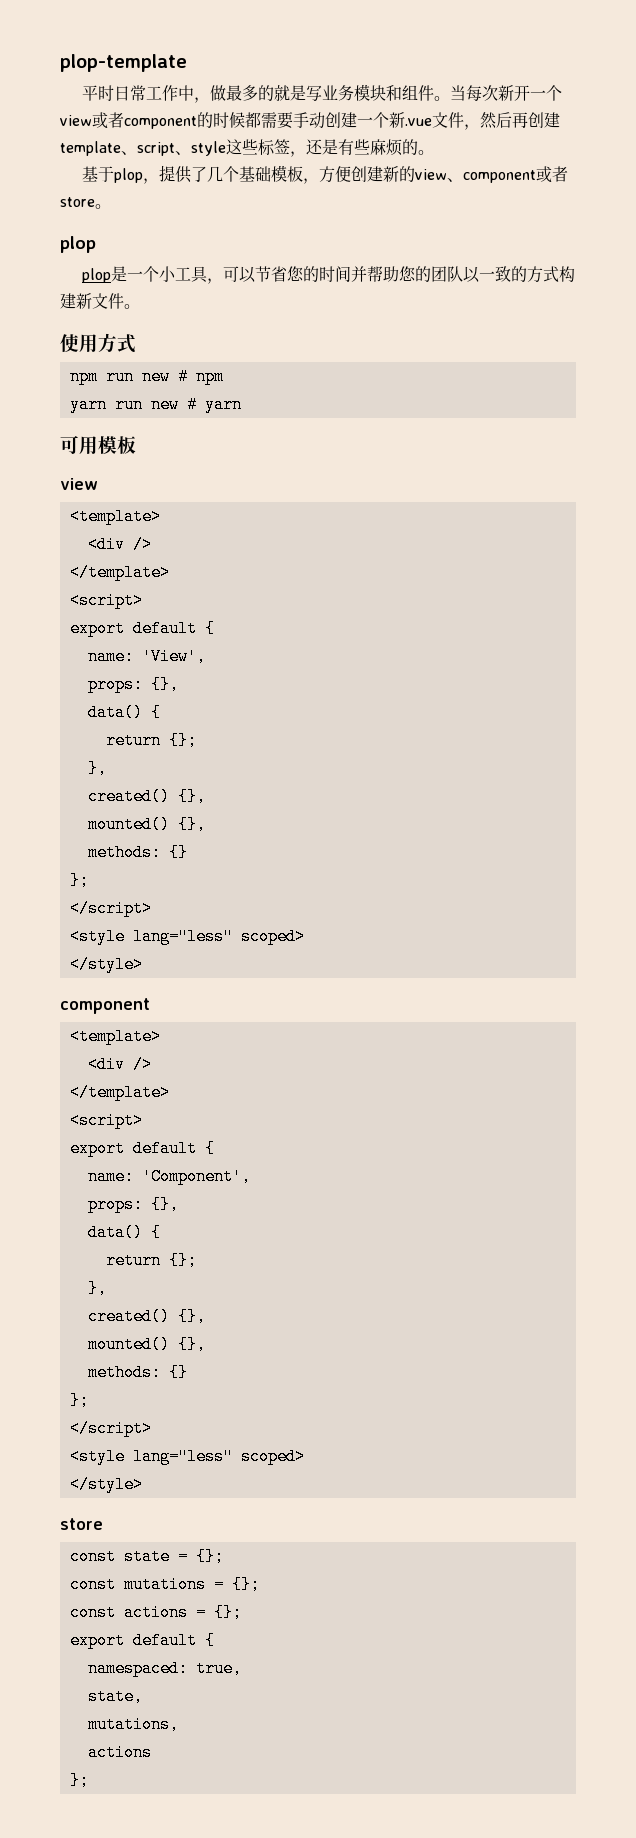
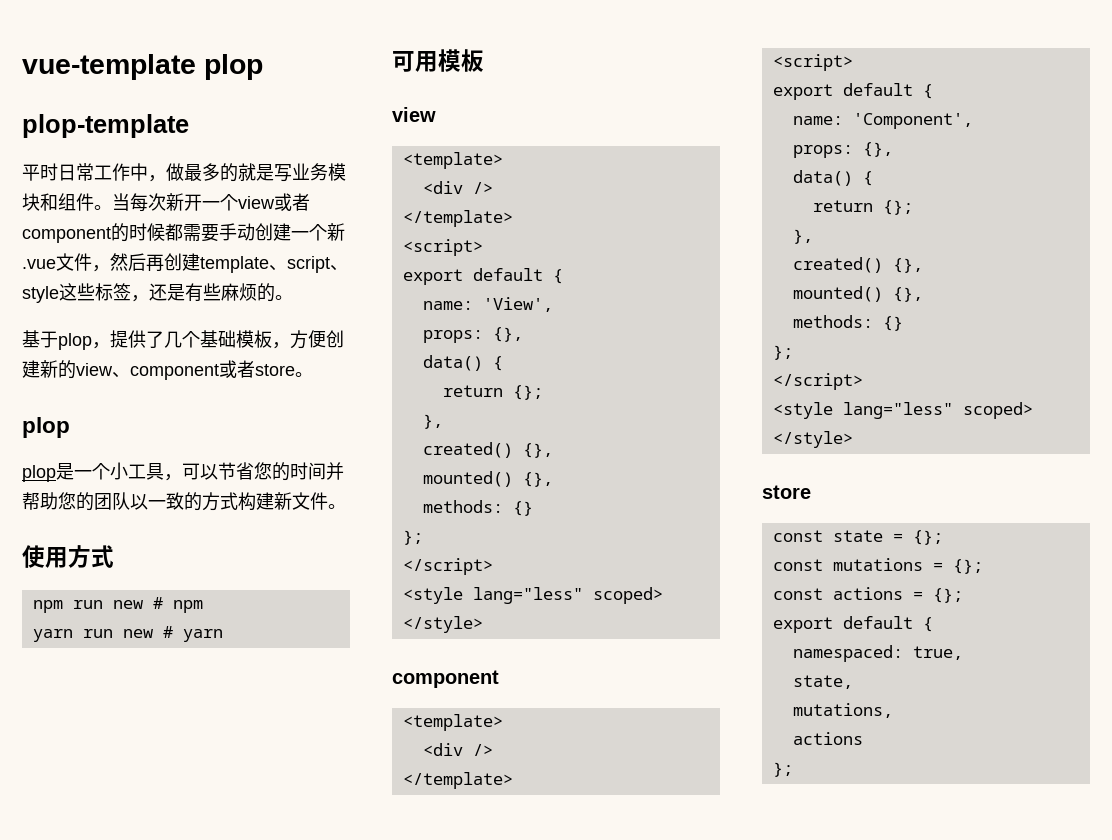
+ vue-template plop

